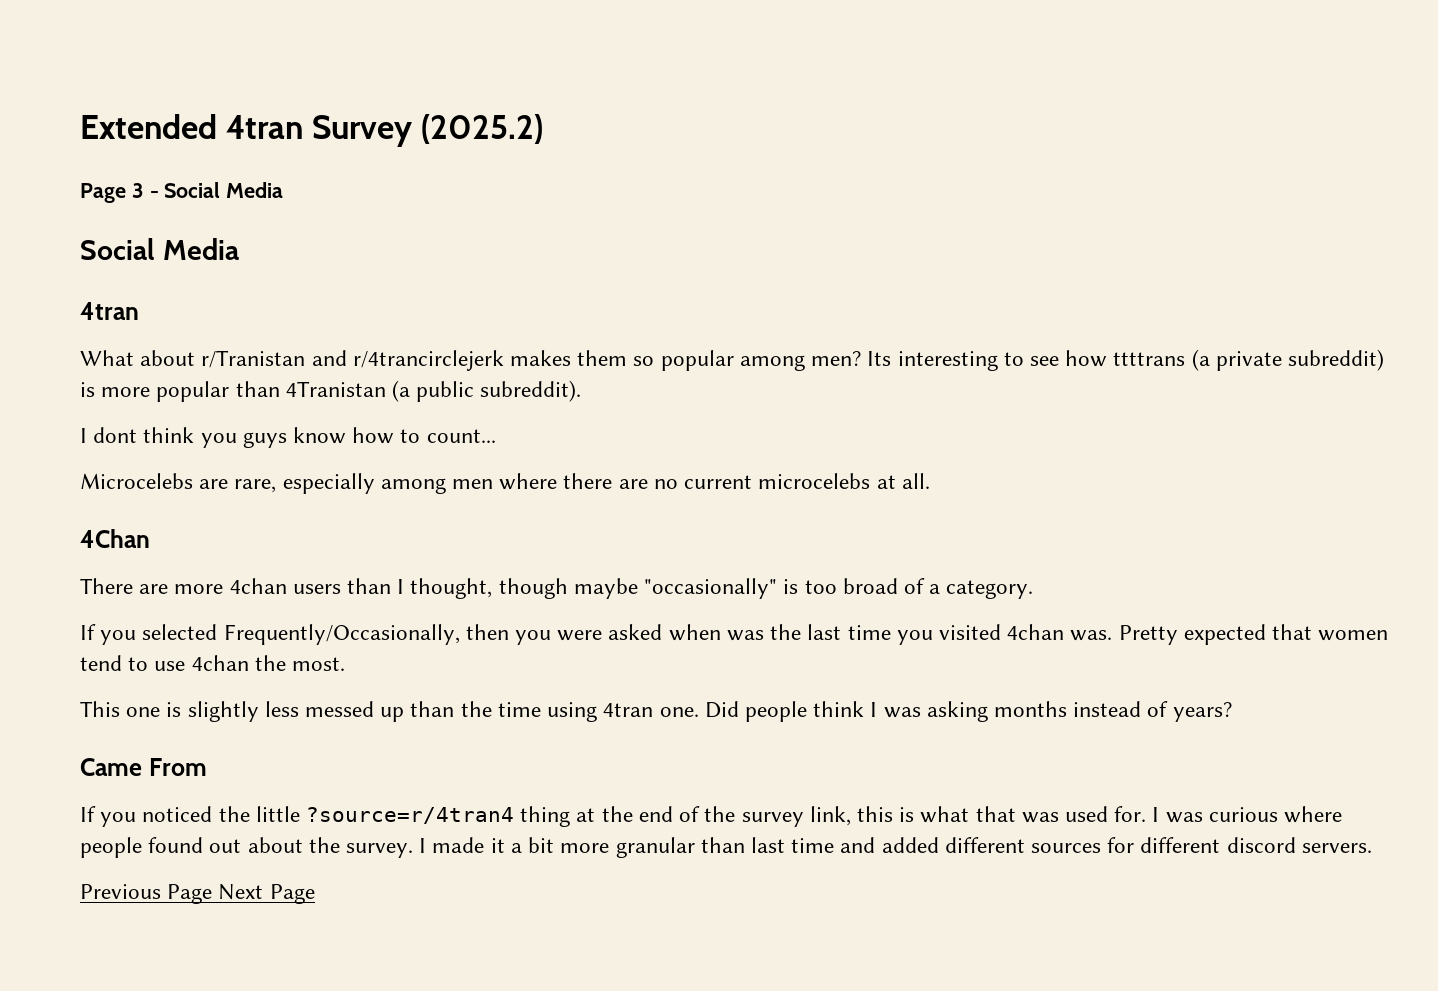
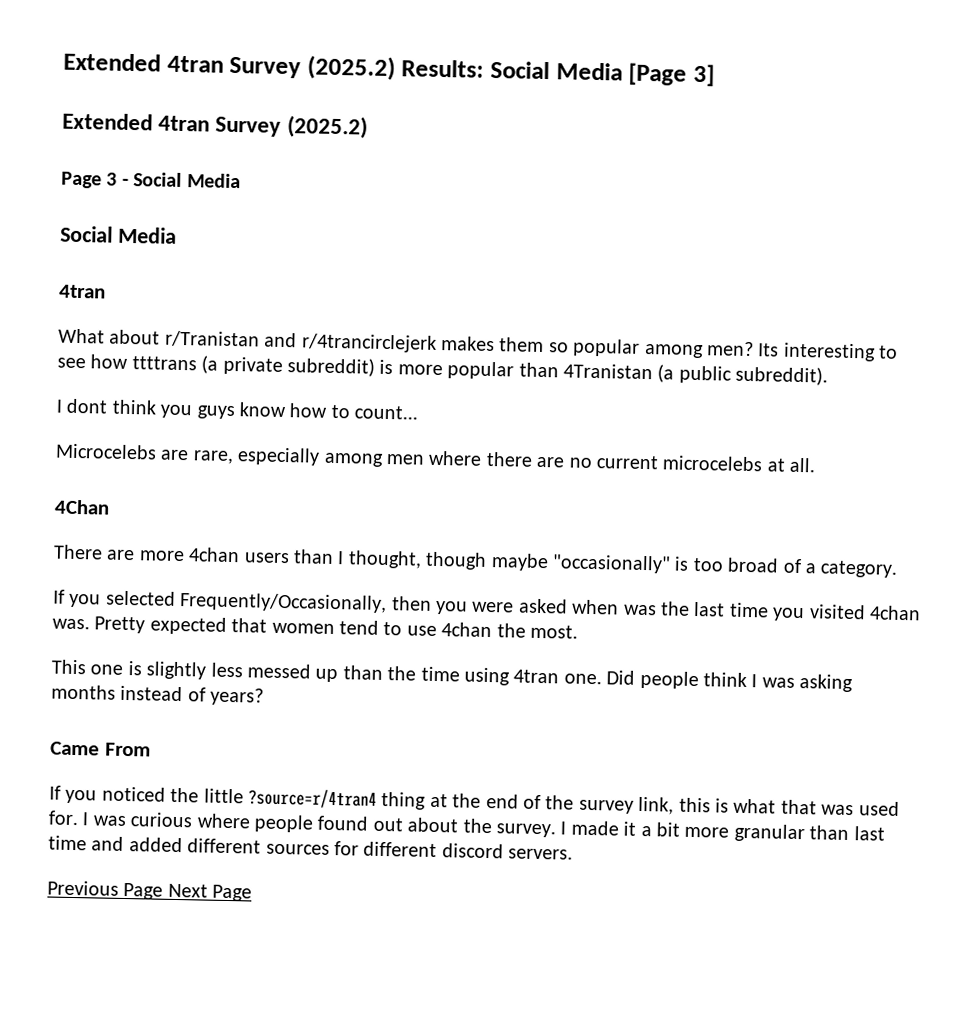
+ Extended 4tran Survey (2025.2) Results: Social Media [Page 3]

